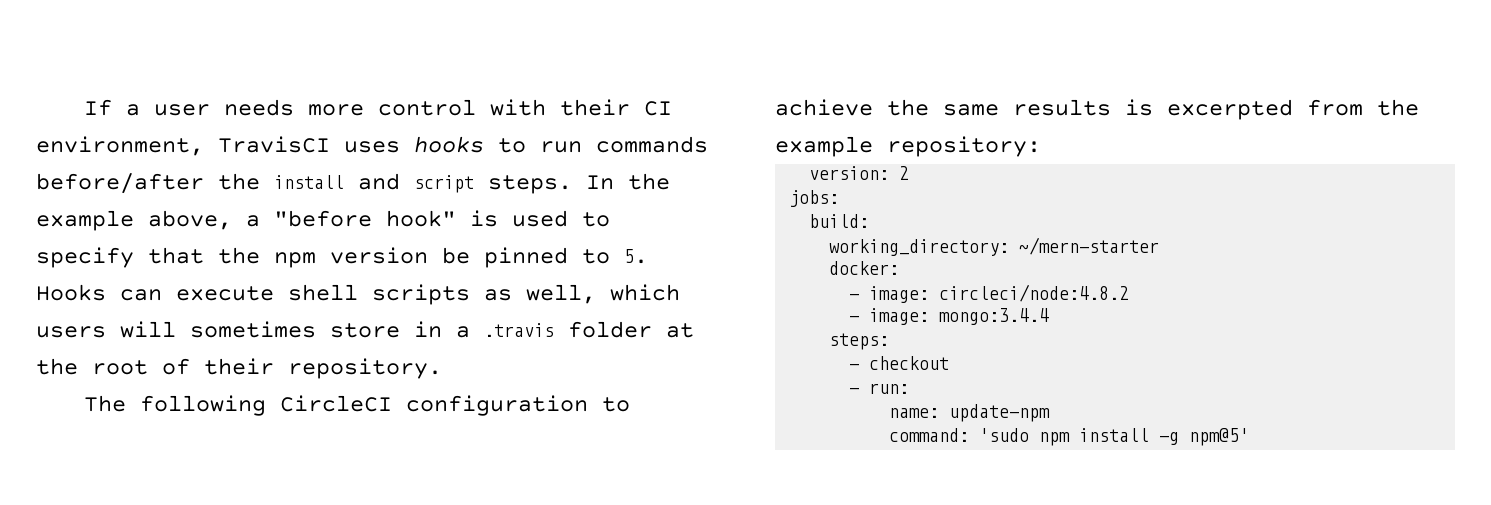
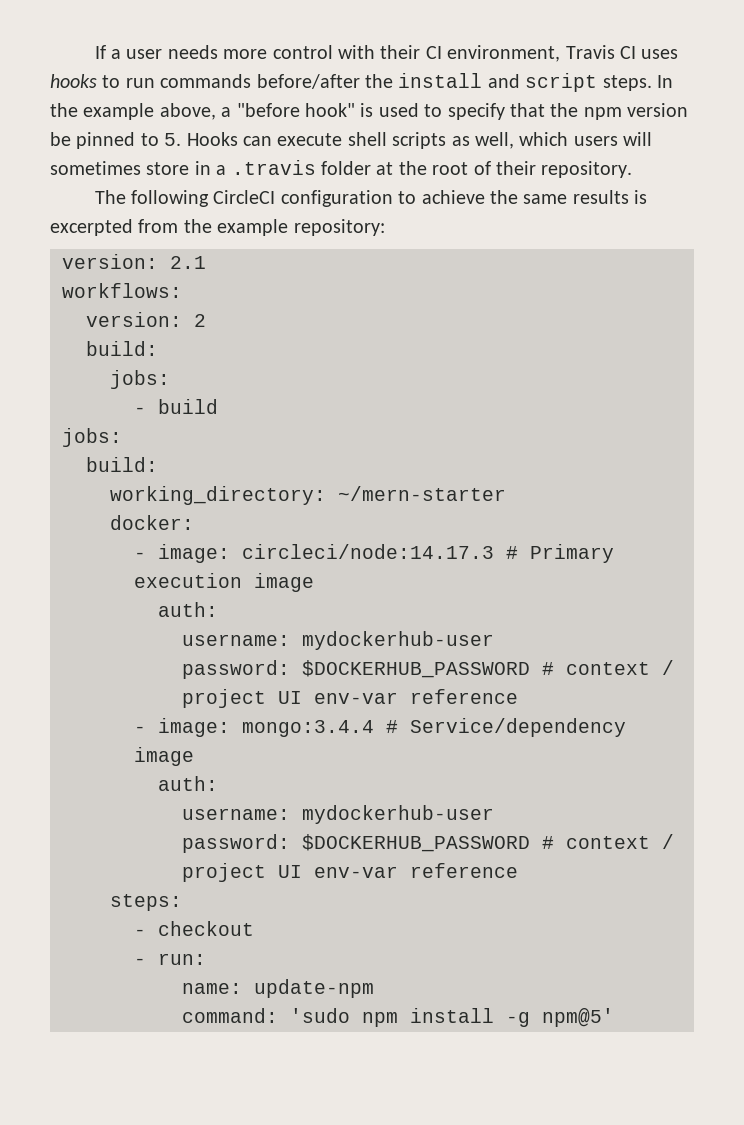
- If a user needs more control with their CI environment, TravisCI uses hooks to run commands before/after the install and script steps.
+ If a user needs more control with their CI environment, Travis CI uses hooks to run commands before/after the install and script steps.
+ version: 2.1
+ workflows:
  version: 2
+ build:
+ jobs:
+ - build
- - image: circleci/node:4.8.2
- - image: mongo:3.4.4
+ - image: circleci/node:14.17.3 # Primary execution image
+ auth:
+ username: mydockerhub-user
+ password: $DOCKERHUB_PASSWORD # context / project UI env-var reference
+ - image: mongo:3.4.4 # Service/dependency image
+ auth:
+ username: mydockerhub-user
+ password: $DOCKERHUB_PASSWORD # context / project UI env-var reference

